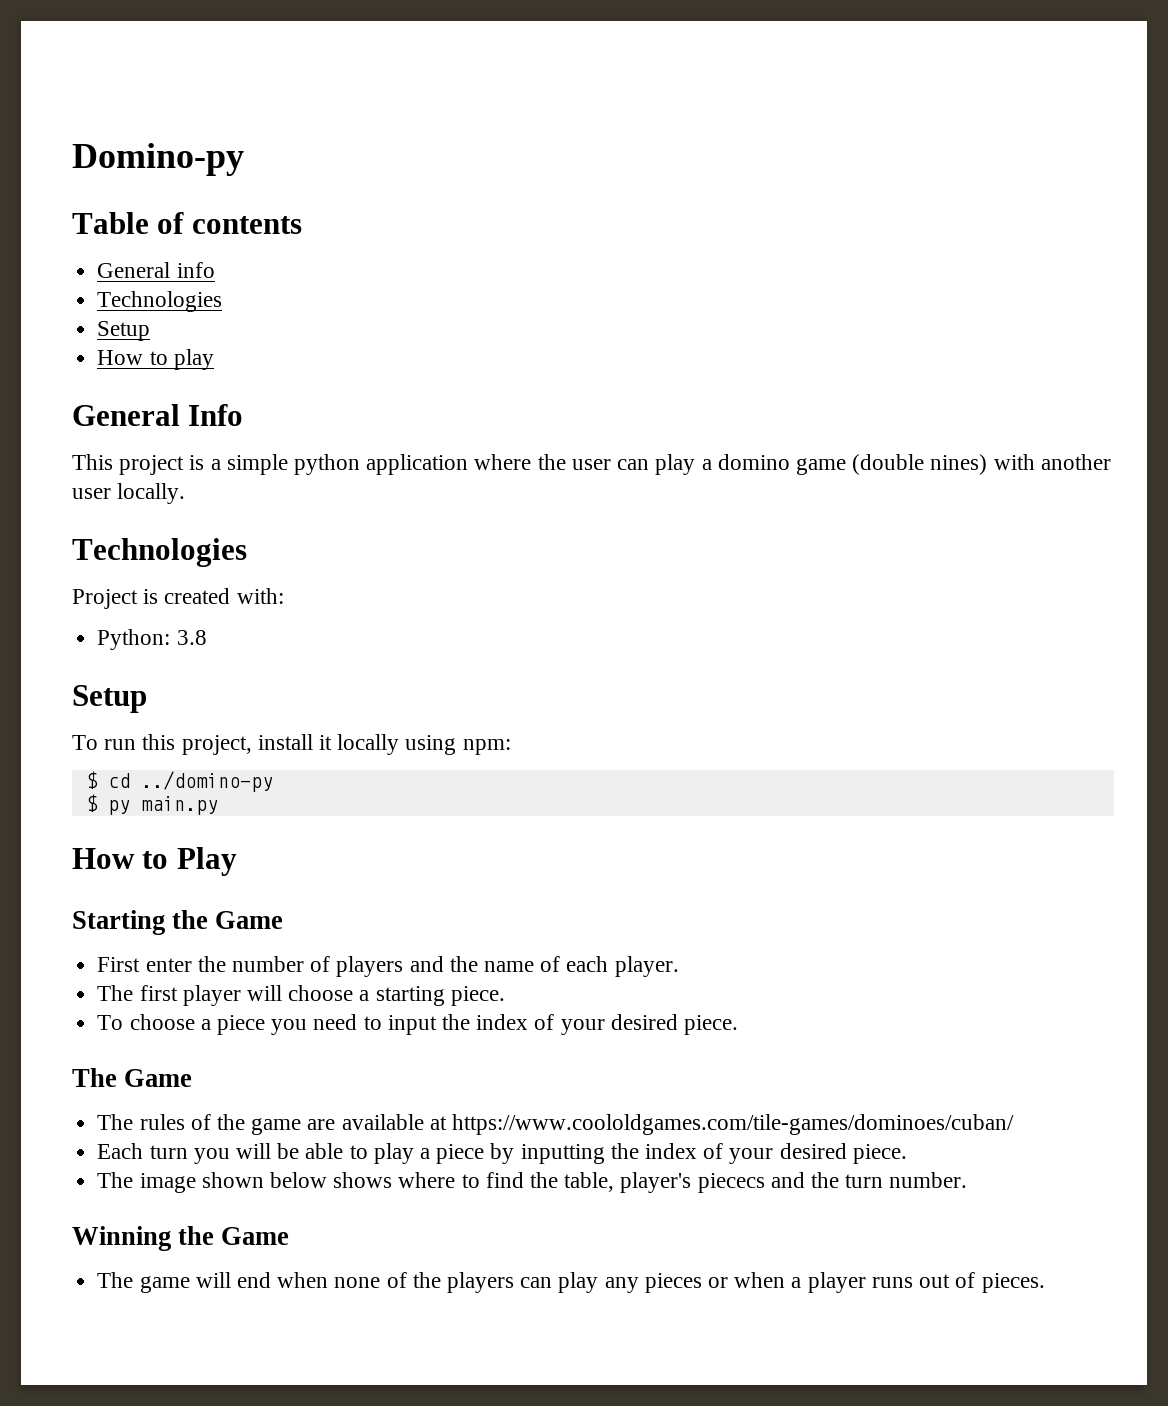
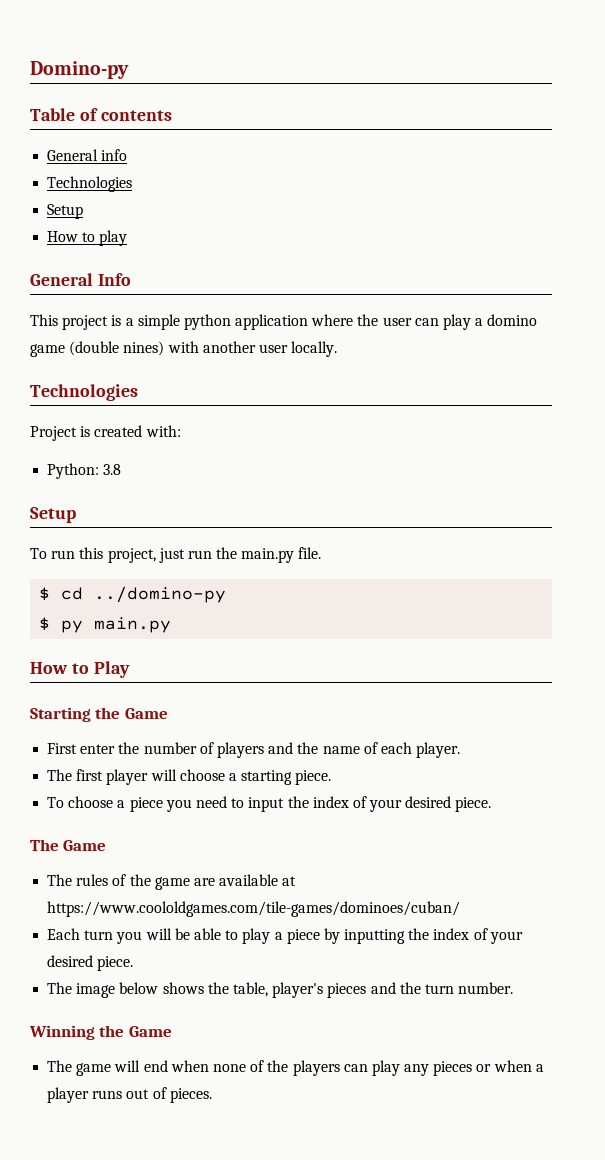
- To run this project, install it locally using npm:
+ To run this project, just run the main.py file.
- The image shown below shows where to find the table, player's piececs and the turn number.
+ The image below shows the table, player's pieces and the turn number.

